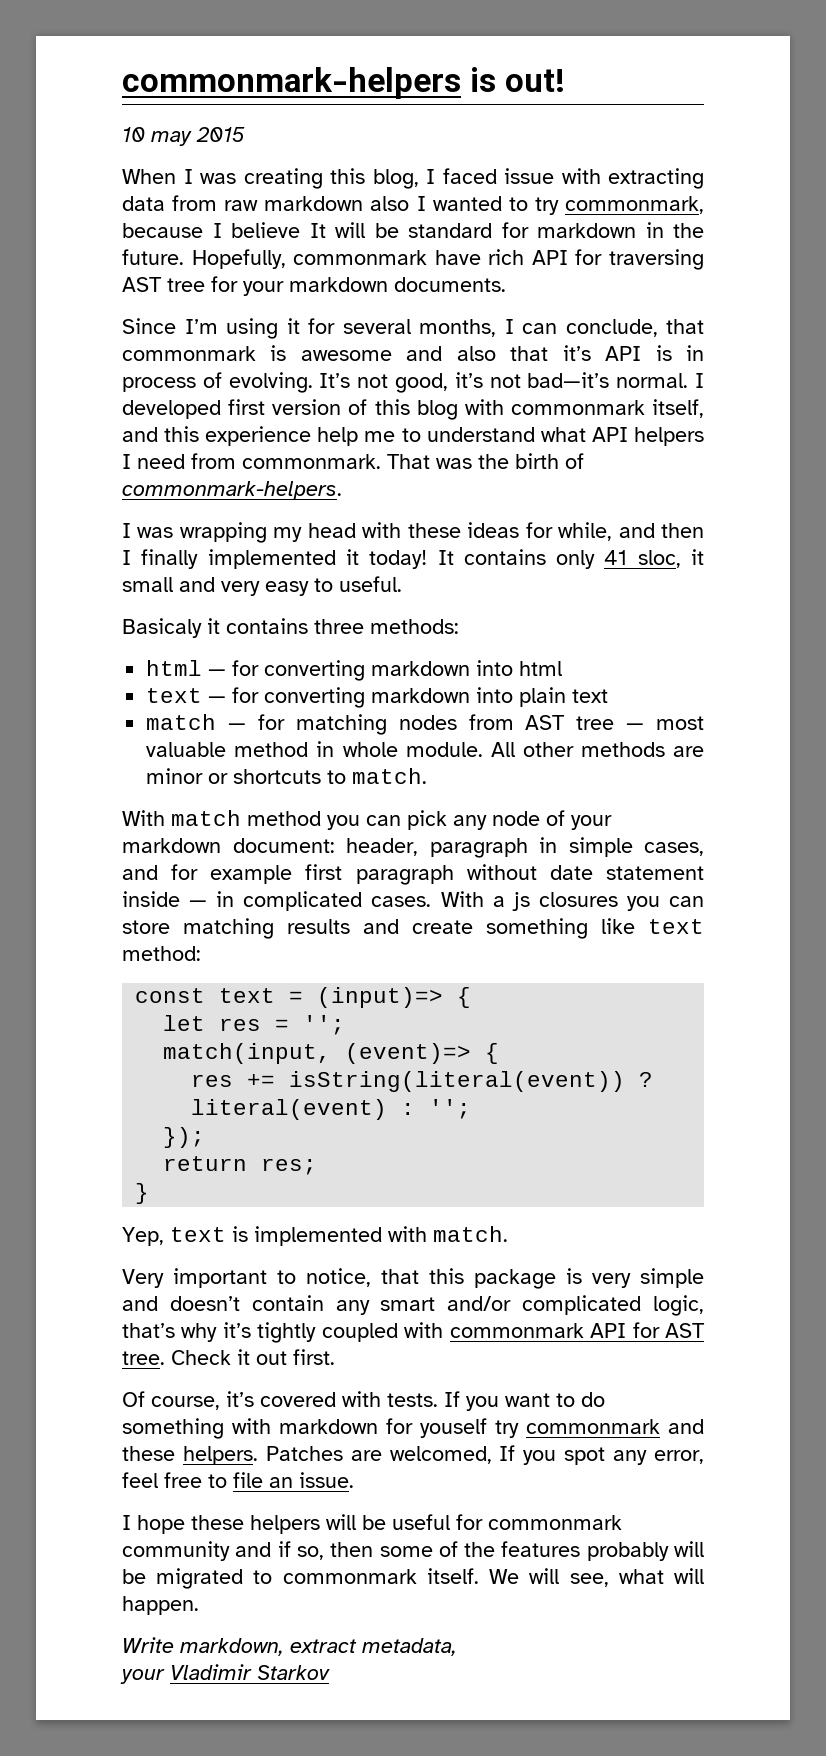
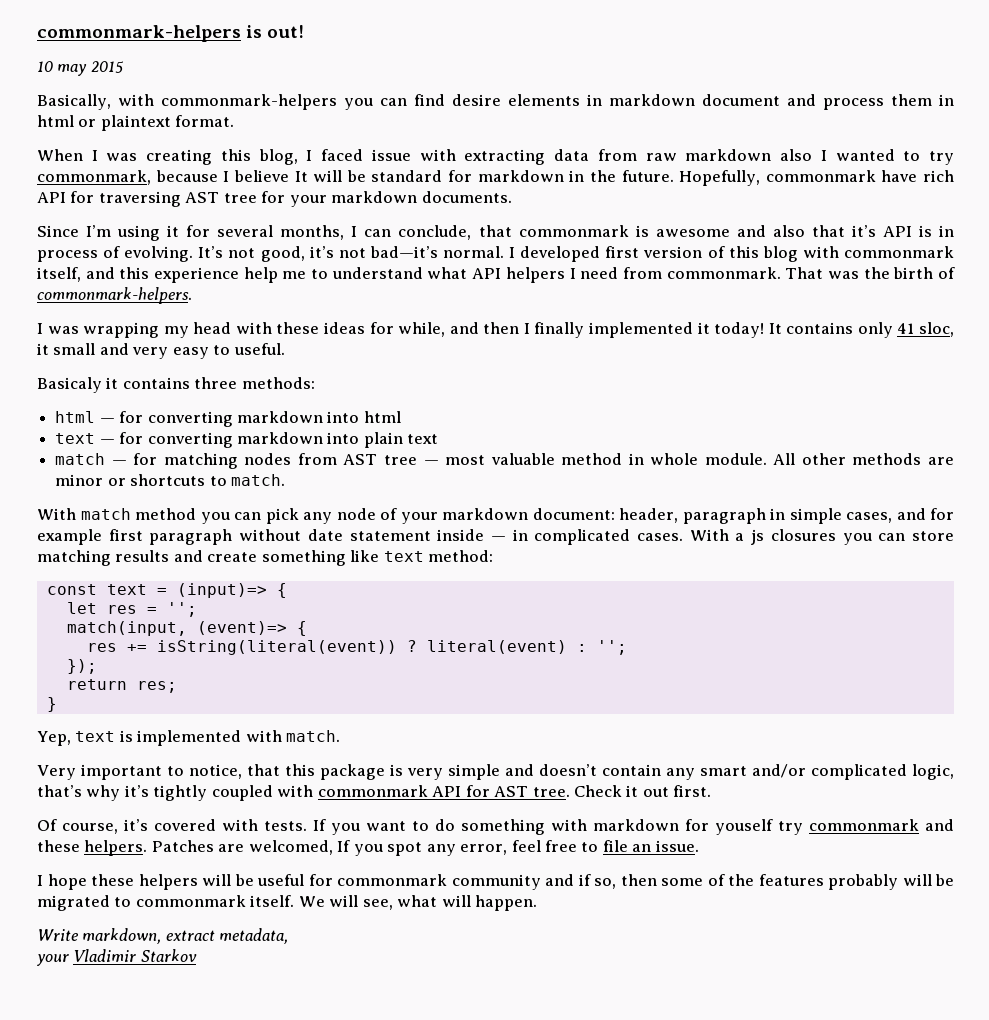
+ Basically, with commonmark-helpers you can find desire elements in markdown document and process them in html or plaintext format.

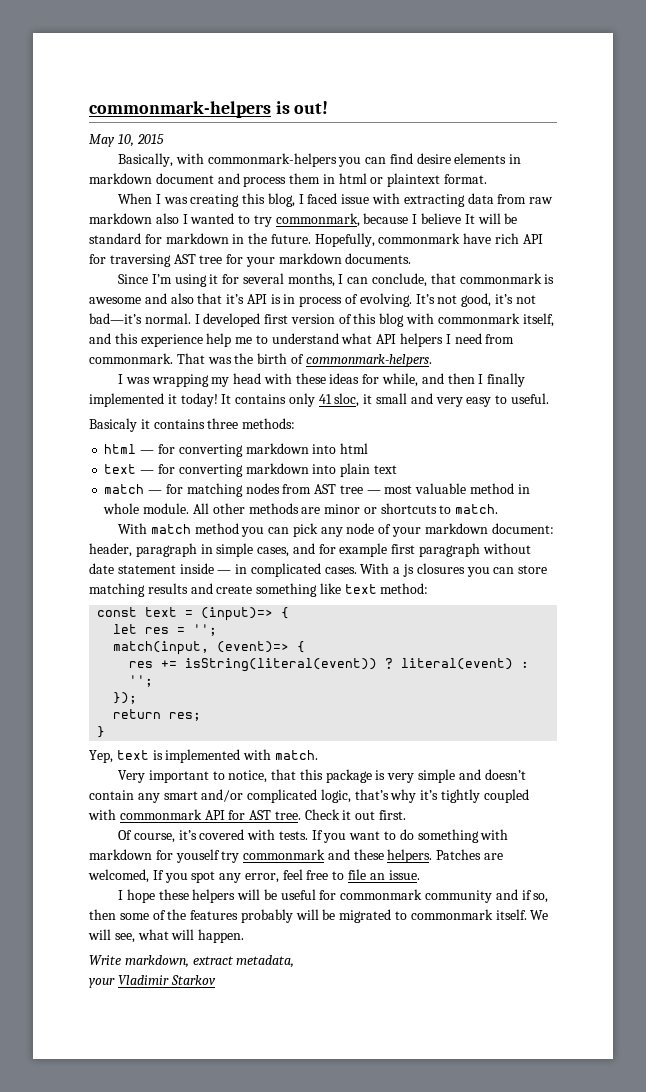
- 10 may 2015
+ May 10, 2015

